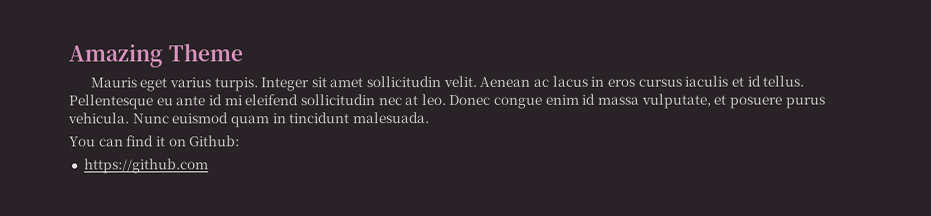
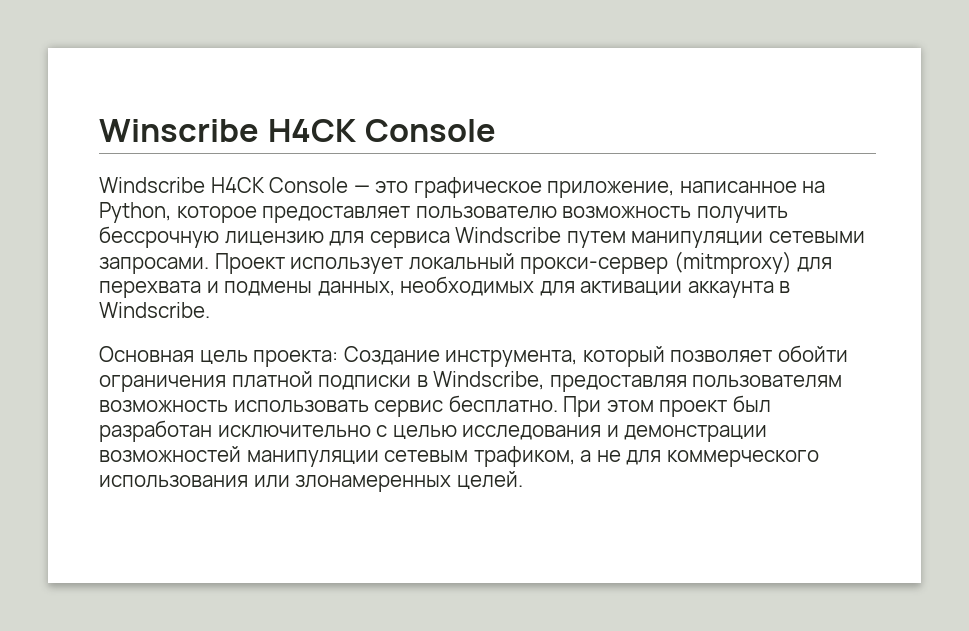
- Amazing Theme
- Mauris eget varius turpis. Integer sit amet sollicitudin velit. Aenean ac lacus in eros cursus iaculis et id tellus. Pellentesque eu ante id mi eleifend sollicitudin nec at leo. Donec congue enim id massa vulputate, et posuere purus vehicula. Nunc euismod quam in tincidunt malesuada.
- You can find it on Github:
- https://github.com
+ Winscribe H4CK Console
+ Windscribe H4CK Console — это графическое приложение, написанное на Python, которое предоставляет пользователю возможность получить бессрочную лицензию для сервиса Windscribe путем манипуляции сетевыми запросами. Проект использует локальный прокси-сервер (mitmproxy) для перехвата и подмены данных, необходимых для активации аккаунта в Windscribe.
+ Основная цель проекта: Создание инструмента, который позволяет обойти ограничения платной подписки в Windscribe, предоставляя пользователям возможность использовать сервис бесплатно. При этом проект был разработан исключительно с целью исследования и демонстрации возможностей манипуляции сетевым трафиком, а не для коммерческого использования или злонамеренных целей.

